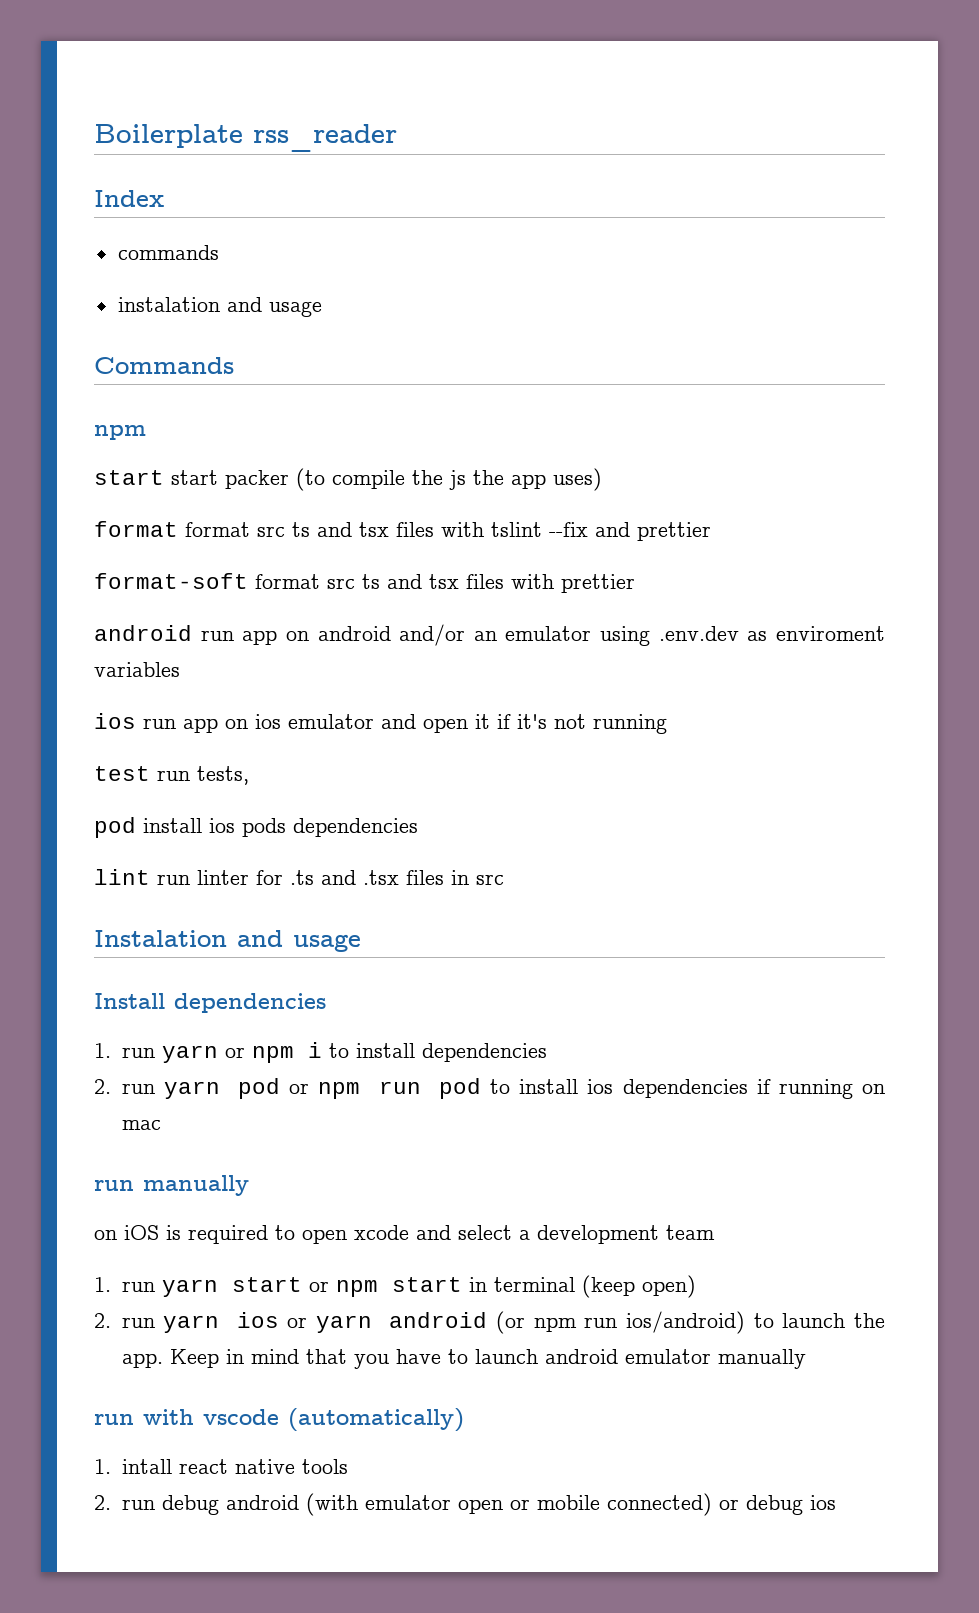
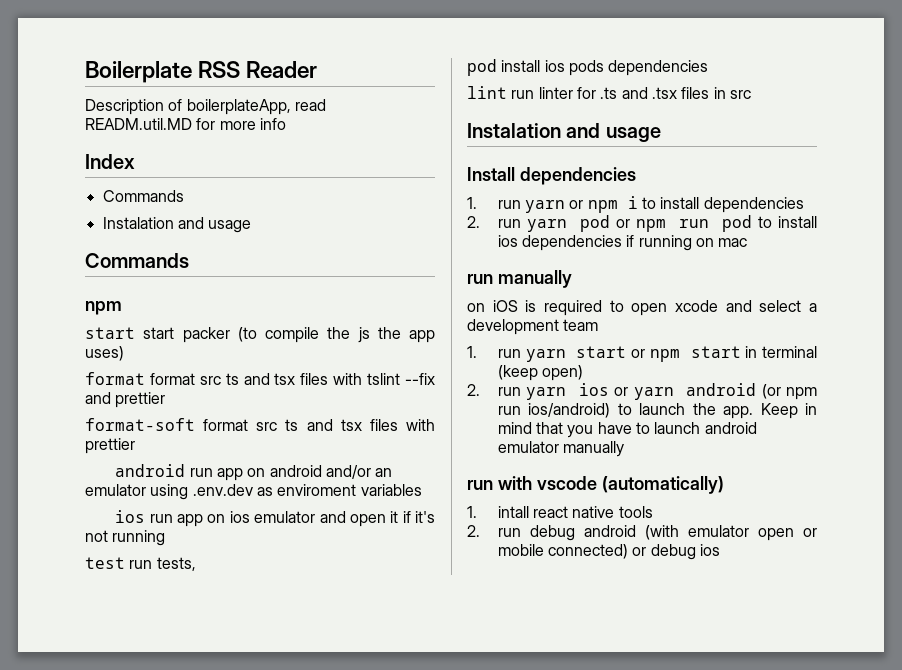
- Boilerplate rss_reader
+ Boilerplate RSS Reader
+ Description of boilerplateApp, read READM.util.MD for more info
  Index
- commands
- instalation and usage
+ Commands
+ Instalation and usage

